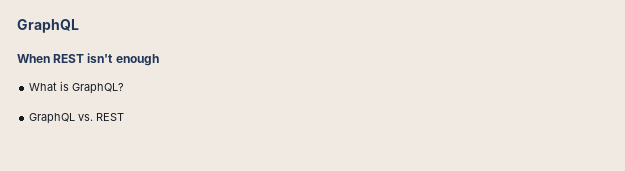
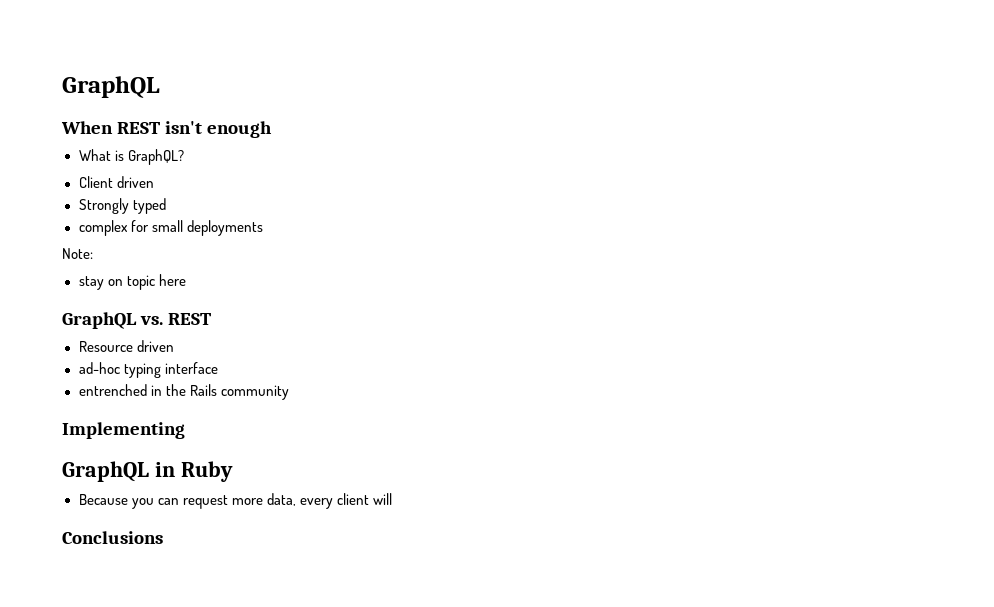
+ Client driven
+ Strongly typed
+ complex for small deployments
+ Note:
+ stay on topic here
  GraphQL vs. REST
+ Resource driven
+ ad-hoc typing interface
+ entrenched in the Rails community
+ Implementing
+ GraphQL in Ruby
+ Because you can request more data, every client will
+ Conclusions

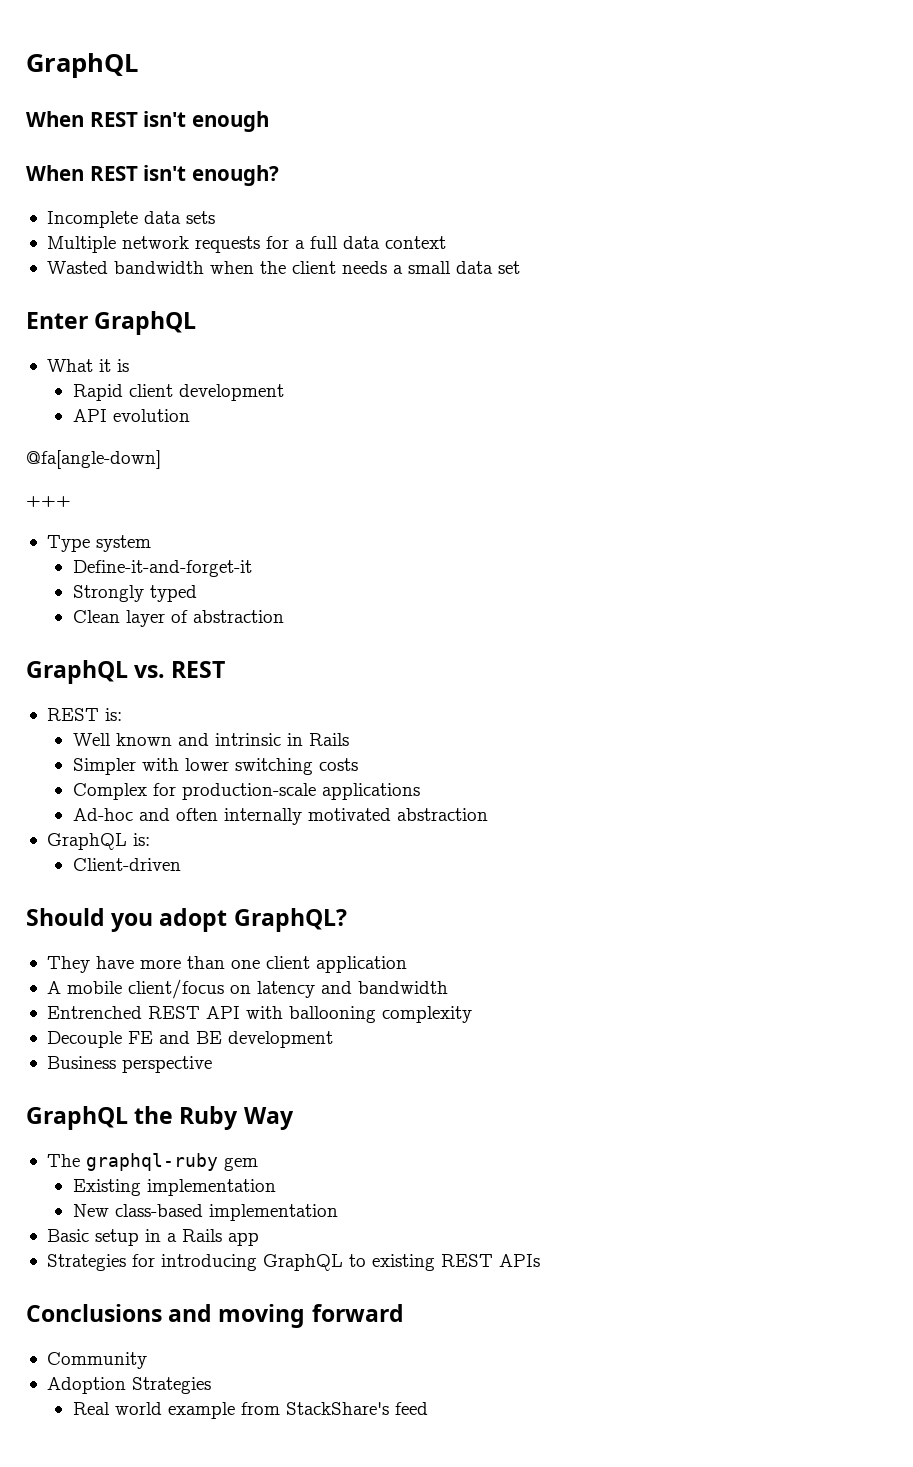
+ When REST isn't enough?
+ Incomplete data sets
+ Multiple network requests for a full data context
+ Wasted bandwidth when the client needs a small data set
+ Enter GraphQL
- What is GraphQL?
- Client driven
+ What it is
+ Rapid client development
+ API evolution
+ @fa[angle-down]
+ +++
+ Type system
+ Define-it-and-forget-it
  Strongly typed
- complex for small deployments
- Note:
- stay on topic here
+ Clean layer of abstraction
  GraphQL vs. REST
- Resource driven
- ad-hoc typing interface
- entrenched in the Rails community
- Implementing
- GraphQL in Ruby
- Because you can request more data, every client will
- Conclusions
+ REST is:
+ Well known and intrinsic in Rails
+ Simpler with lower switching costs
+ Complex for production-scale applications
+ Ad-hoc and often internally motivated abstraction
+ GraphQL is:
+ Client-driven
+ Should you adopt GraphQL?
+ They have more than one client application
+ A mobile client/focus on latency and bandwidth
+ Entrenched REST API with ballooning complexity
+ Decouple FE and BE development
+ Business perspective
+ GraphQL the Ruby Way
+ The graphql-ruby gem
+ Existing implementation
+ New class-based implementation
+ Basic setup in a Rails app
+ Strategies for introducing GraphQL to existing REST APIs
+ Conclusions and moving forward
+ Community
+ Adoption Strategies
+ Real world example from StackShare's feed

